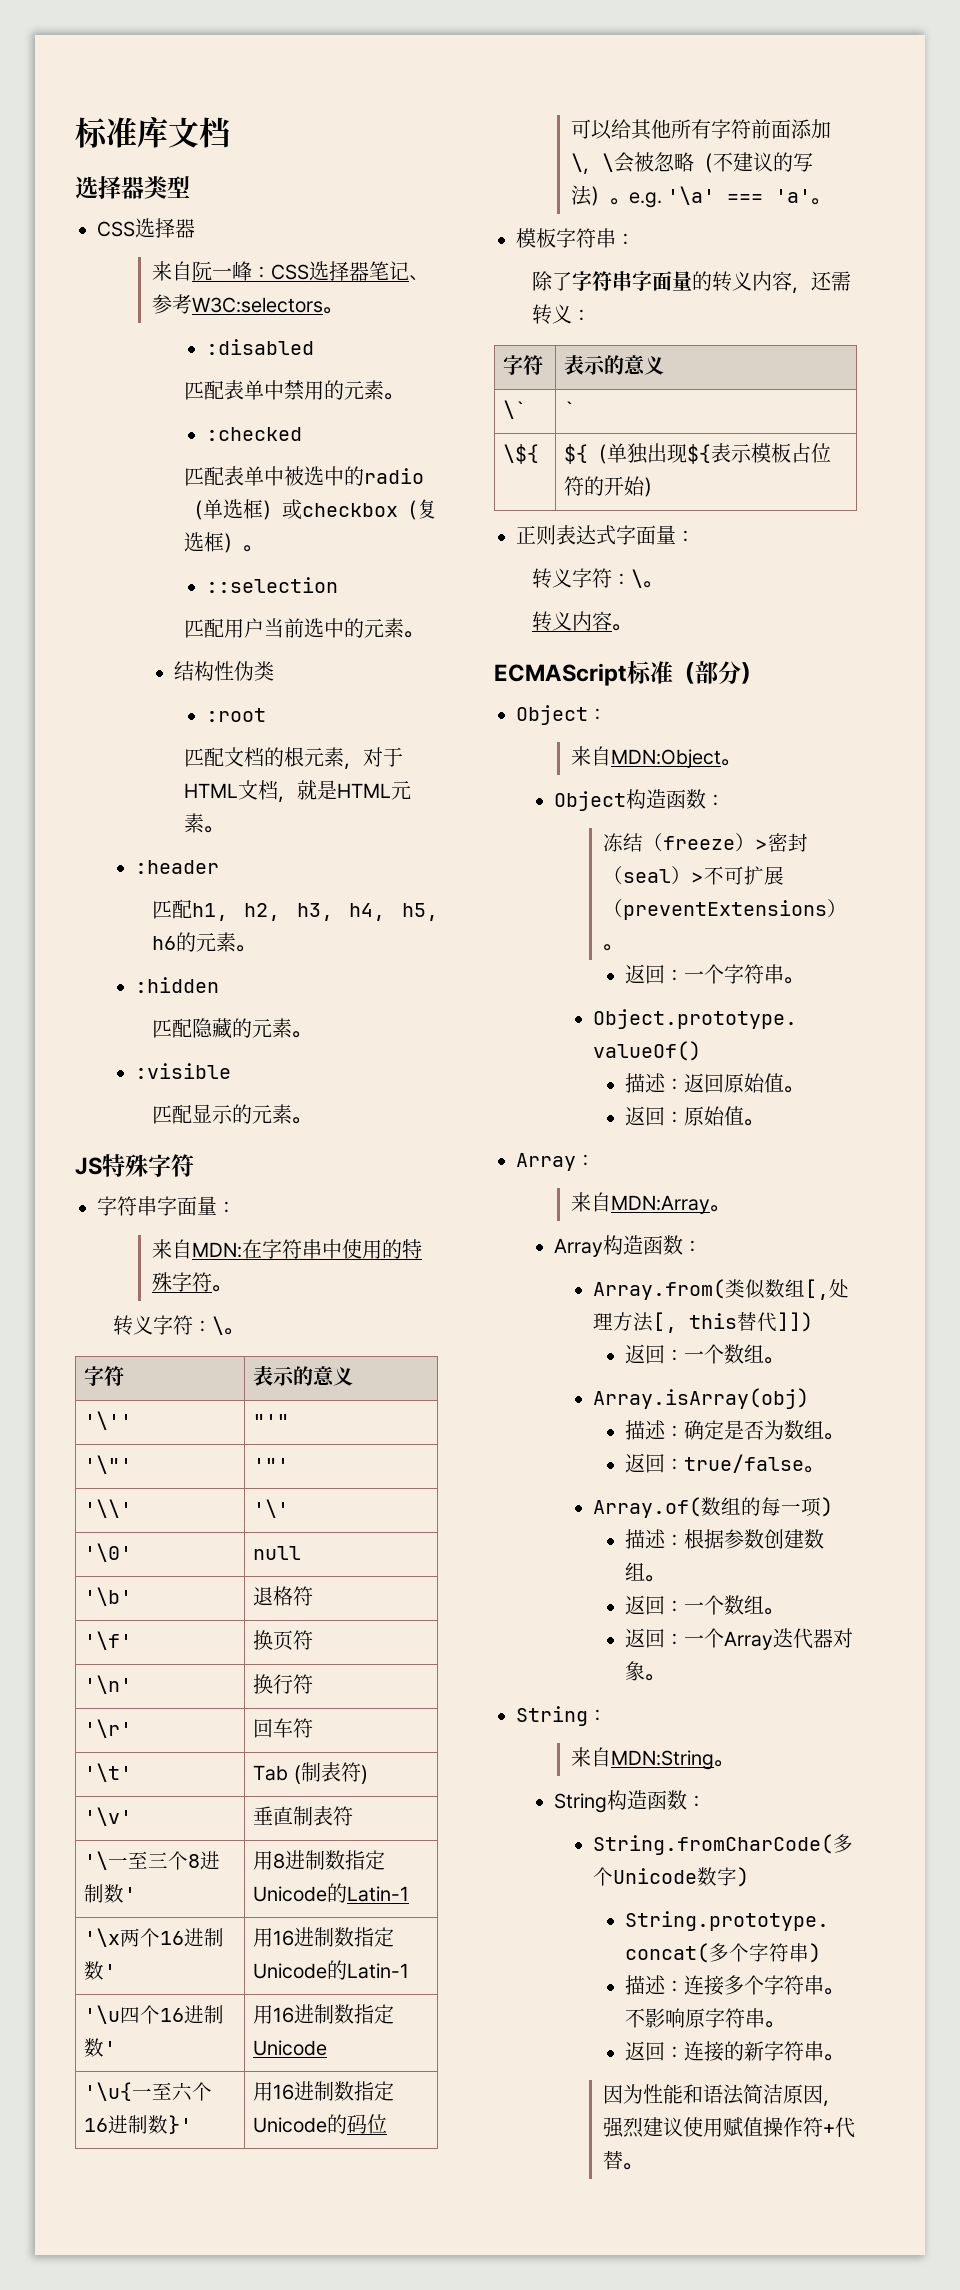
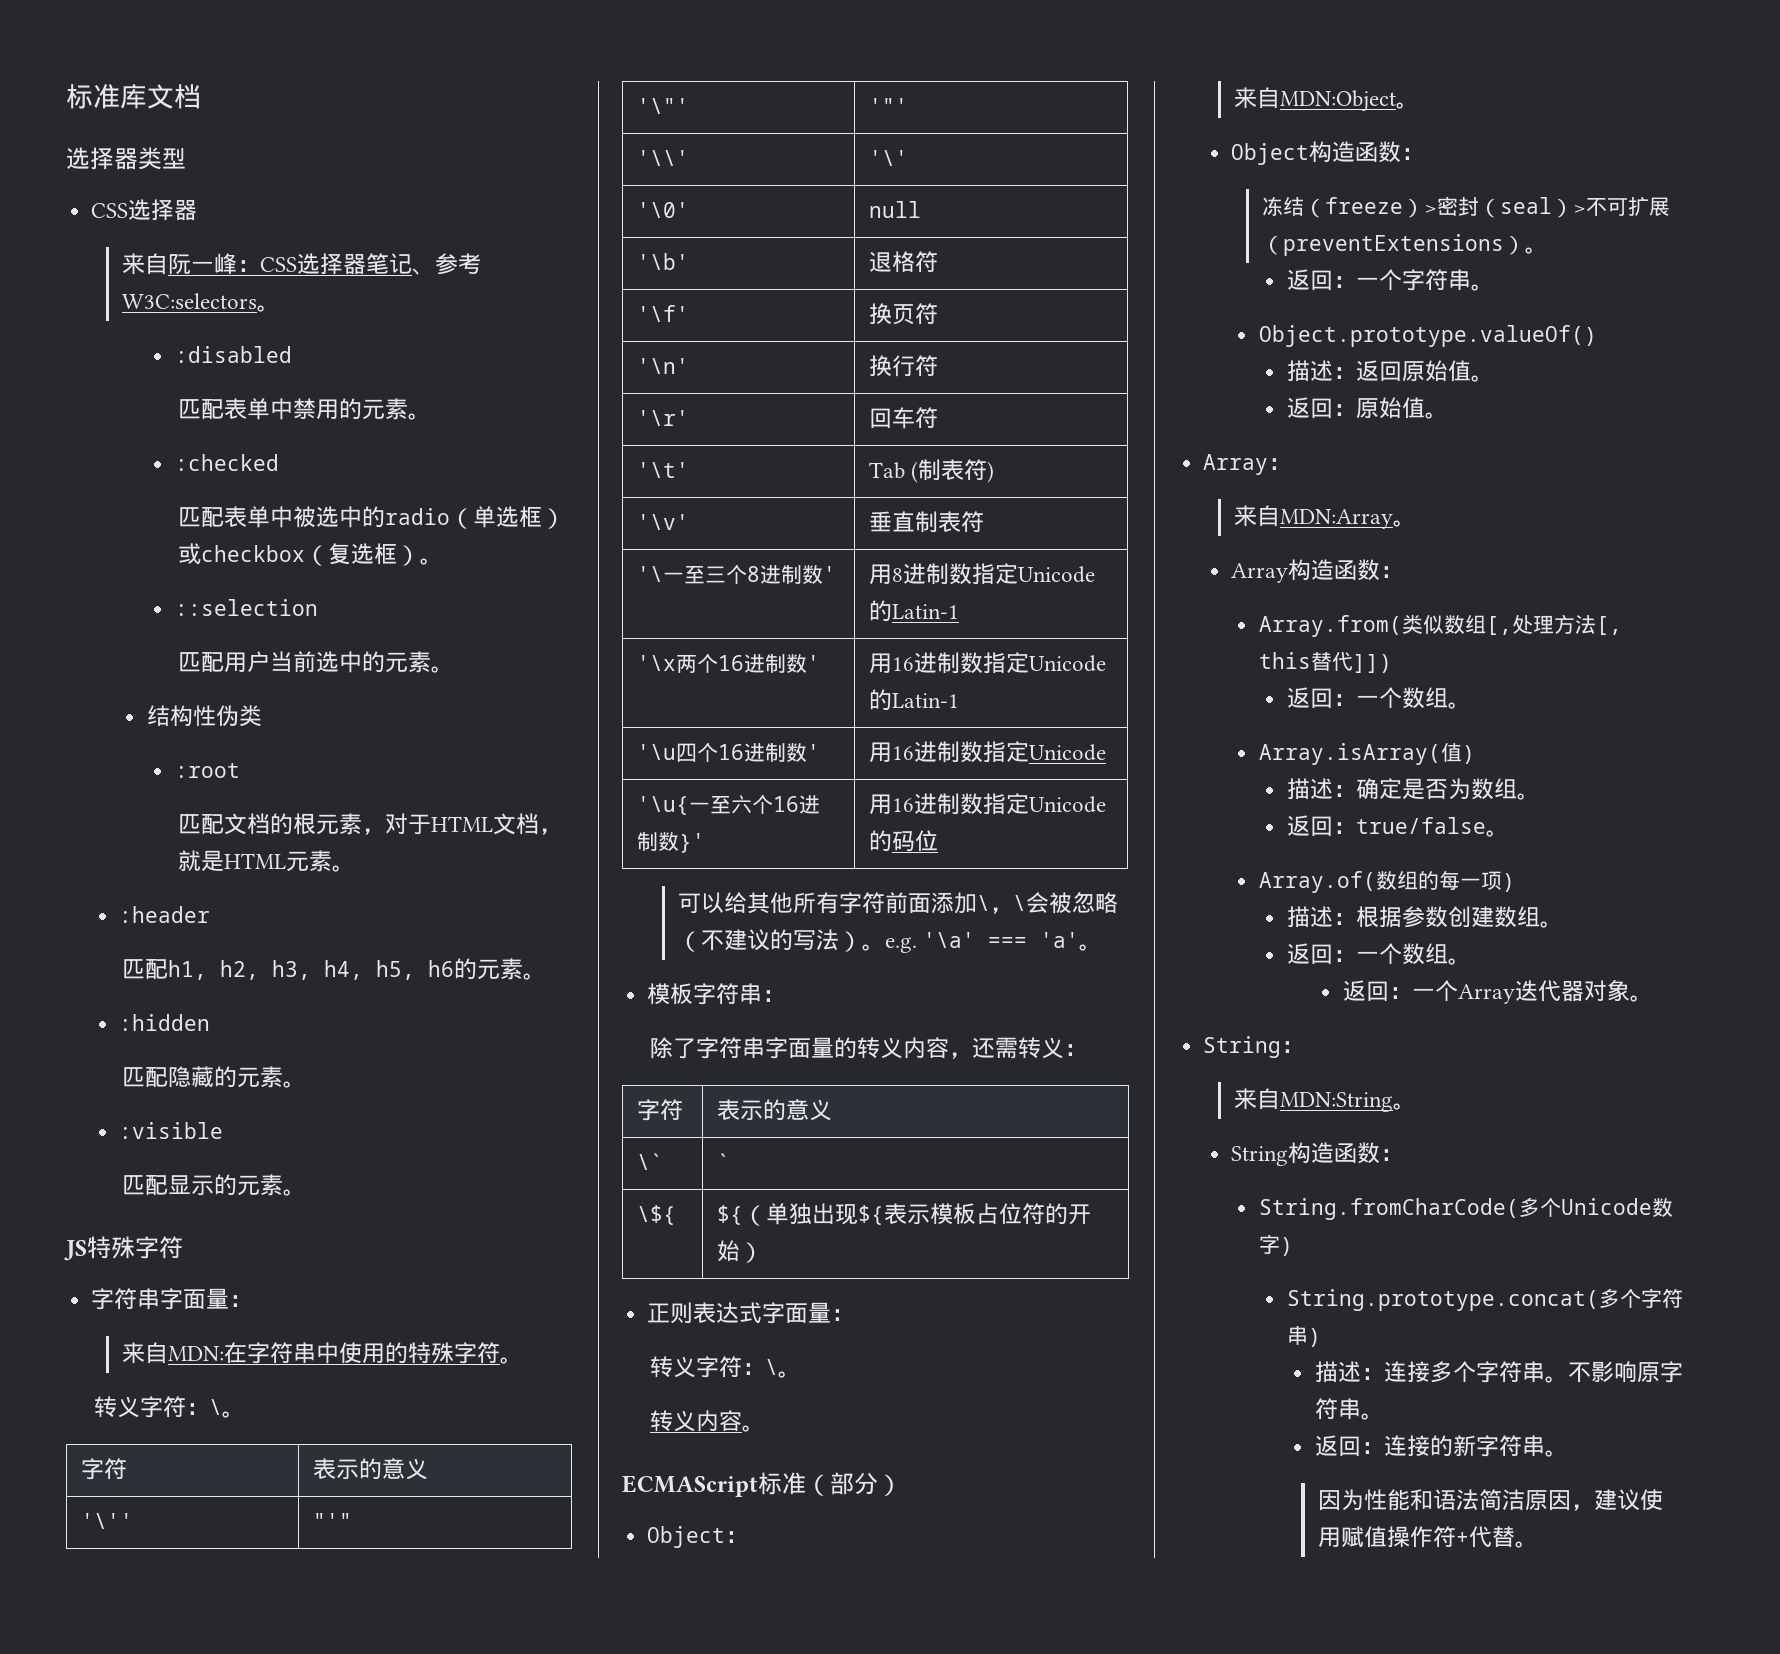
- Array.isArray(obj)
+ Array.isArray(值)
- 因为性能和语法简洁原因，强烈建议使用赋值操作符+代替。
+ 因为性能和语法简洁原因，建议使用赋值操作符+代替。

